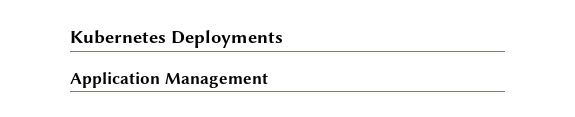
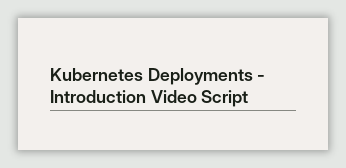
- Kubernetes Deployments
- Application Management
+ Kubernetes Deployments - Introduction Video Script

